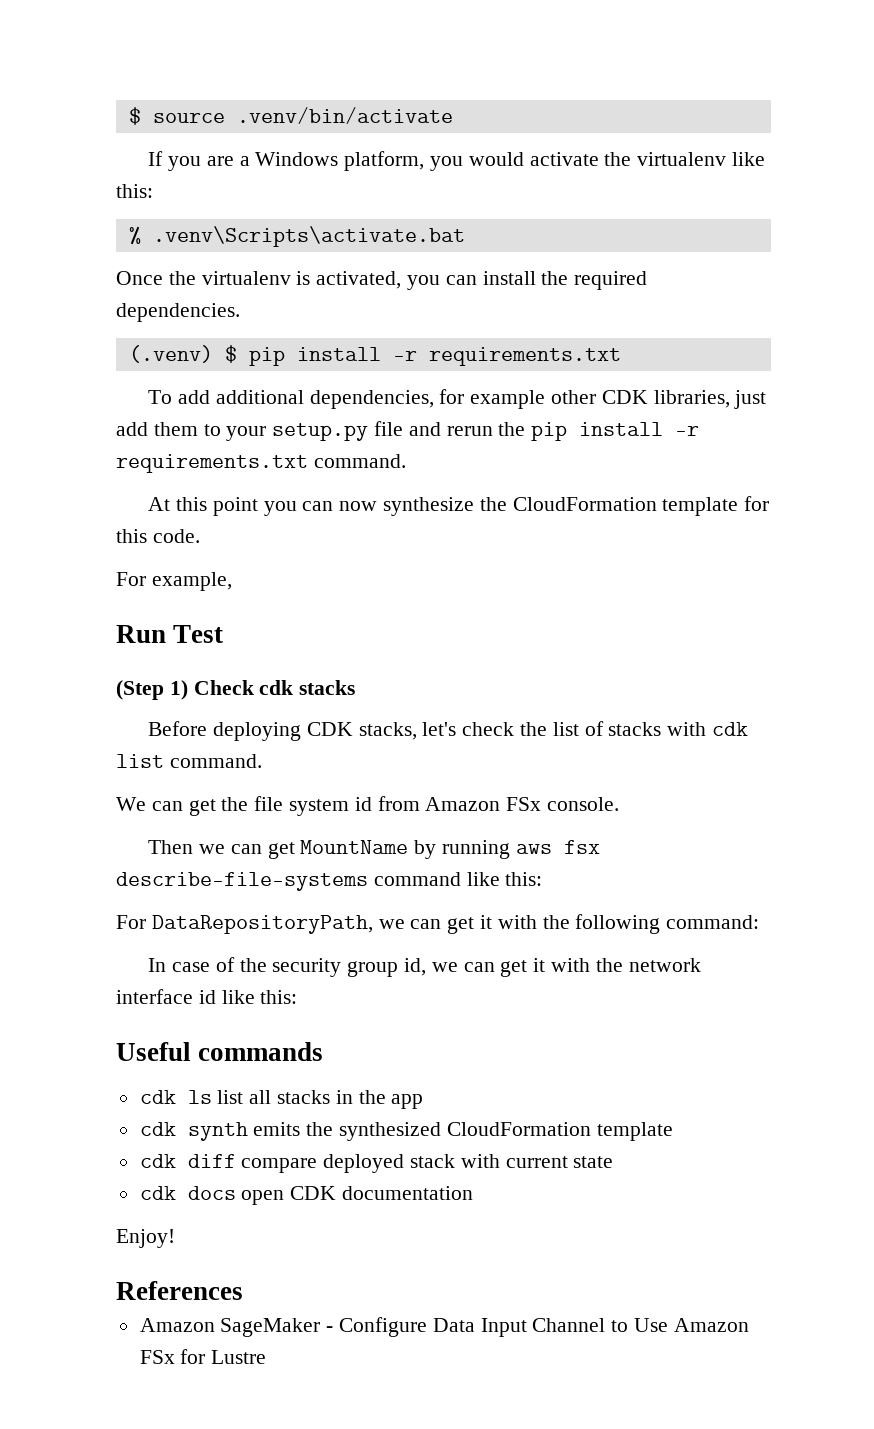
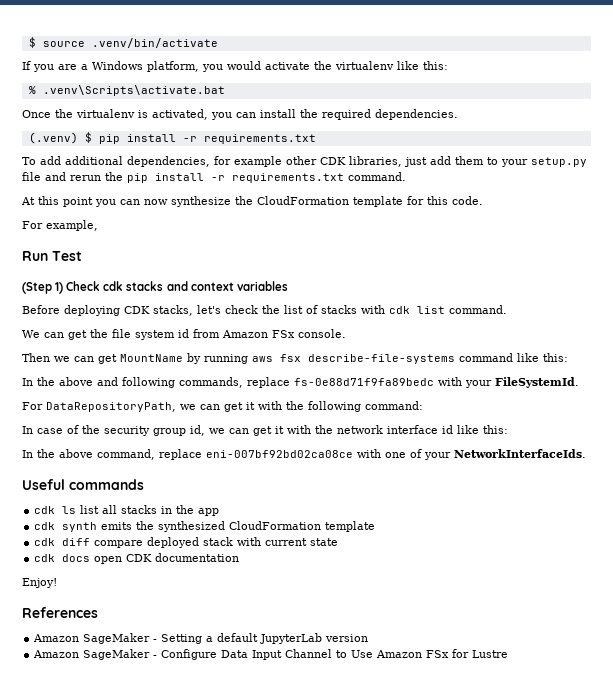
- (Step 1) Check cdk stacks
+ (Step 1) Check cdk stacks and context variables
+ In the above and following commands, replace fs-0e88d71f9fa89bedc with your FileSystemId.
+ In the above command, replace eni-007bf92bd02ca08ce with one of your NetworkInterfaceIds.
+ Amazon SageMaker - Setting a default JupyterLab version

